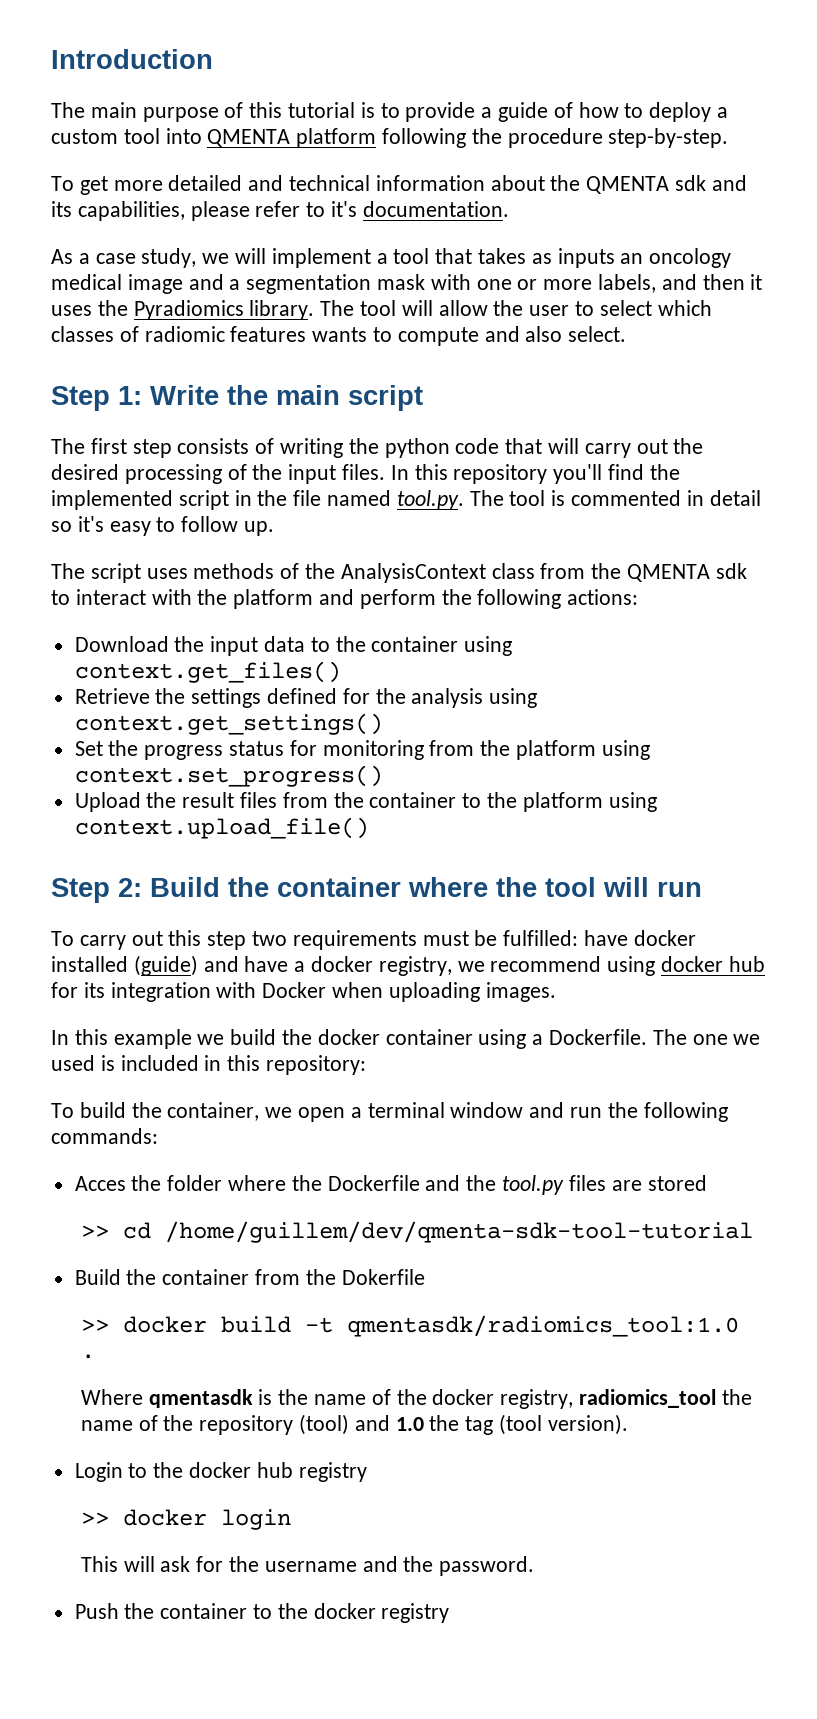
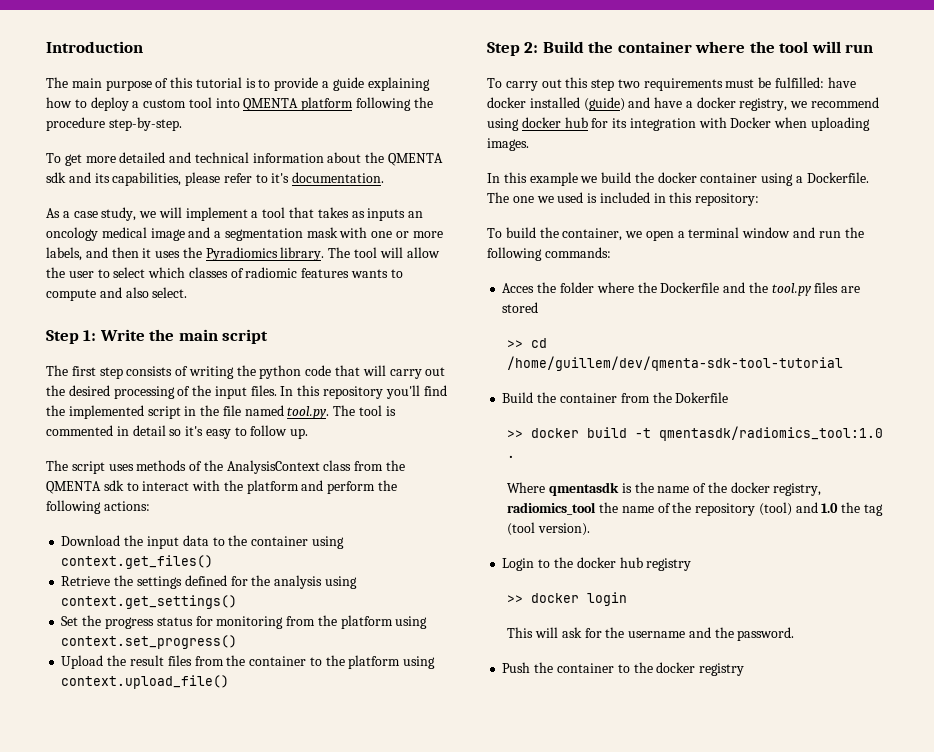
- The main purpose of this tutorial is to provide a guide of how to deploy a custom tool into QMENTA platform following the procedure step-by-step.
+ The main purpose of this tutorial is to provide a guide explaining how to deploy a custom tool into QMENTA platform following the procedure step-by-step.

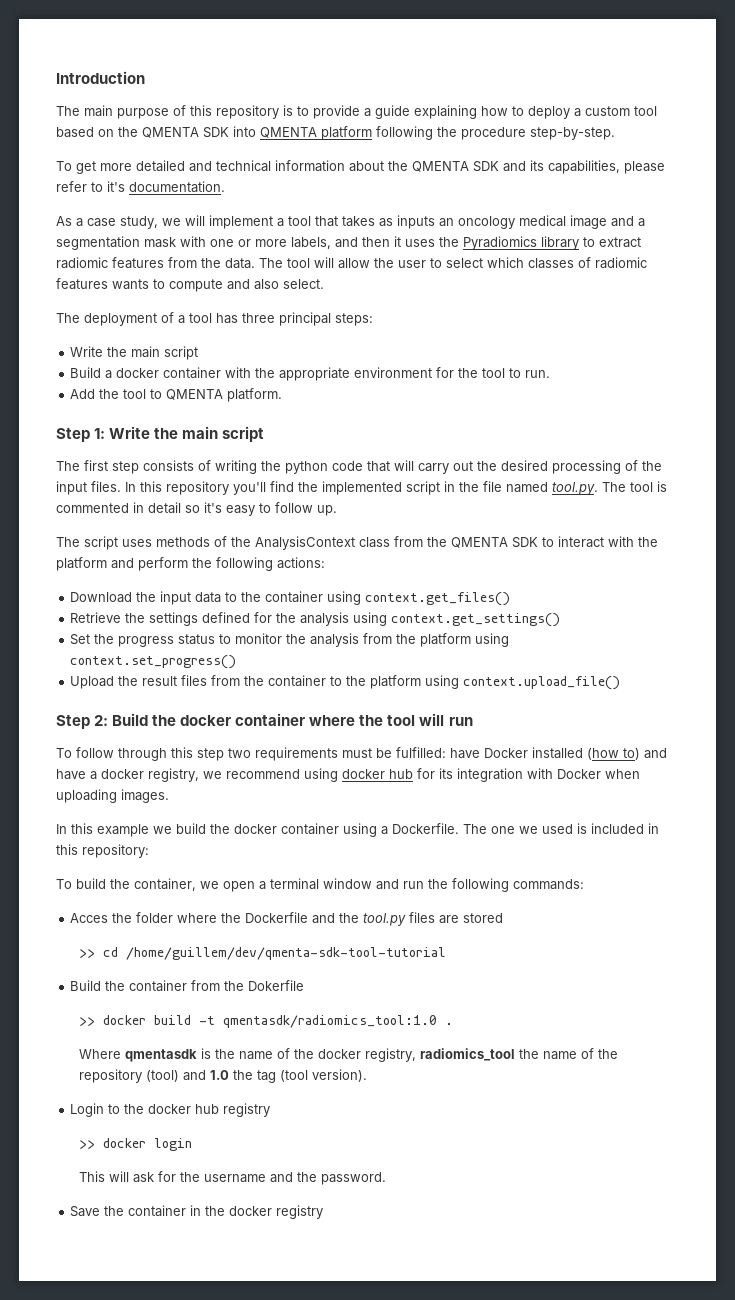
- The main purpose of this tutorial is to provide a guide explaining how to deploy a custom tool into QMENTA platform following the procedure step-by-step.
+ The main purpose of this repository is to provide a guide explaining how to deploy a custom tool based on the QMENTA SDK into QMENTA platform following the procedure step-by-step.
- To get more detailed and technical information about the QMENTA sdk and its capabilities, please refer to it's documentation.
+ To get more detailed and technical information about the QMENTA SDK and its capabilities, please refer to it's documentation.
- As a case study, we will implement a tool that takes as inputs an oncology medical image and a segmentation mask with one or more labels, and then it uses the Pyradiomics library.
+ As a case study, we will implement a tool that takes as inputs an oncology medical image and a segmentation mask with one or more labels, and then it uses the Pyradiomics library to extract radiomic features from the data.
+ The deployment of a tool has three principal steps:
+ Write the main script
+ Build a docker container with the appropriate environment for the tool to run.
+ Add the tool to QMENTA platform.
- The script uses methods of the AnalysisContext class from the QMENTA sdk to interact with the platform and perform the following actions:
+ The script uses methods of the AnalysisContext class from the QMENTA SDK to interact with the platform and perform the following actions:
- Set the progress status for monitoring from the platform using context.set_progress()
+ Set the progress status to monitor the analysis from the platform using context.set_progress()
- Step 2: Build the container where the tool will run
+ Step 2: Build the docker container where the tool will run
- To carry out this step two requirements must be fulfilled: have docker installed (guide) and have a docker registry, we recommend using docker hub for its integration with Docker when uploading images.
+ To follow through this step two requirements must be fulfilled: have Docker installed (how to) and have a docker registry, we recommend using docker hub for its integration with Docker when uploading images.
- Push the container to the docker registry
+ Save the container in the docker registry

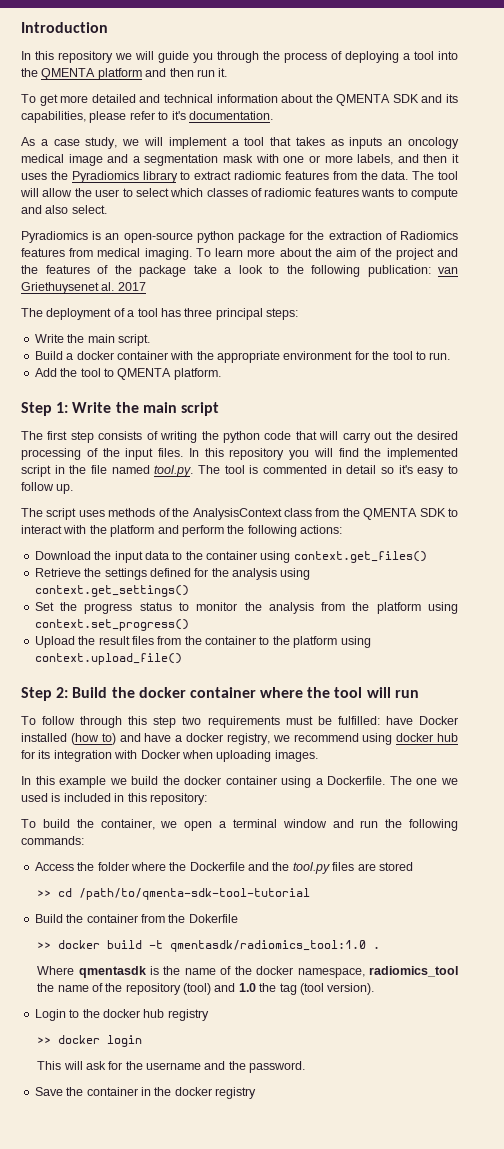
- The main purpose of this repository is to provide a guide explaining how to deploy a custom tool based on the QMENTA SDK into QMENTA platform following the procedure step-by-step.
+ In this repository we will guide you through the process of deploying a tool into the QMENTA platform and then run it.
+ Pyradiomics is an open-source python package for the extraction of Radiomics features from medical imaging. To learn more about the aim of the project and the features of the package take a look to the following publication: van Griethuysenet al. 2017
  The deployment of a tool has three principal steps:
- Write the main script
+ Write the main script.
- In this repository you'll find the implemented script in the file named tool.py. The tool is commented in detail so it's easy to follow up.
+ In this repository you will find the implemented script in the file named tool.py. The tool is commented in detail so it's easy to follow up.
- Acces the folder where the Dockerfile and the tool.py files are stored
+ Access the folder where the Dockerfile and the tool.py files are stored
- >> cd /home/guillem/dev/qmenta-sdk-tool-tutorial
+ >> cd /path/to/qmenta-sdk-tool-tutorial
- Where qmentasdk is the name of the docker registry, radiomics_tool the name of the repository (tool) and 1.0 the tag (tool version).
+ Where qmentasdk is the name of the docker namespace, radiomics_tool the name of the repository (tool) and 1.0 the tag (tool version).

